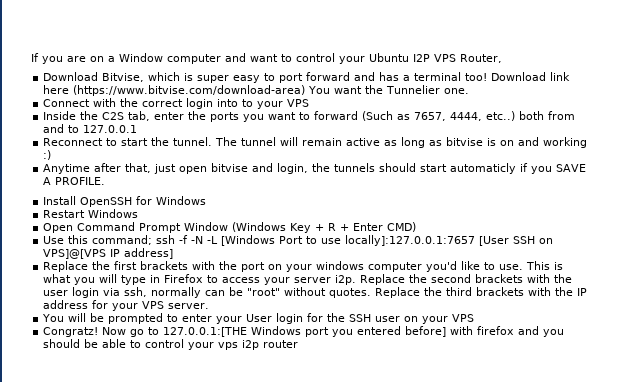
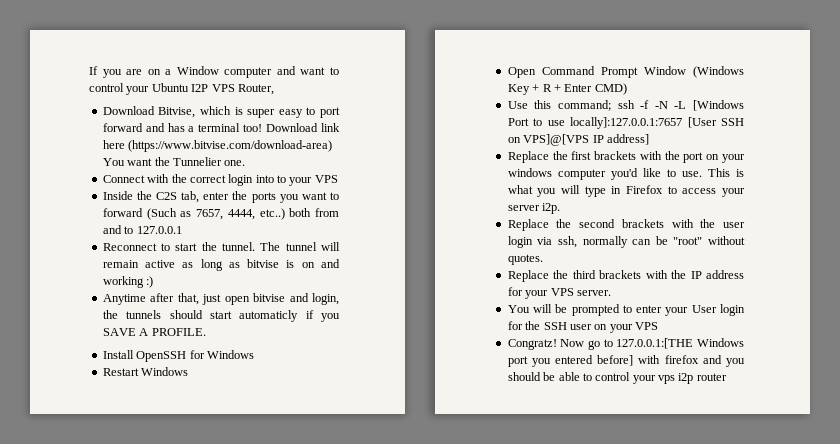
- This is what you will type in Firefox to access your server i2p. Replace the second brackets with the user login via ssh, normally can be "root" without quotes. Replace the third brackets with the IP address for your VPS server.
+ This is what you will type in Firefox to access your server i2p.
+ Replace the second brackets with the user login via ssh, normally can be "root" without quotes.
+ Replace the third brackets with the IP address for your VPS server.

